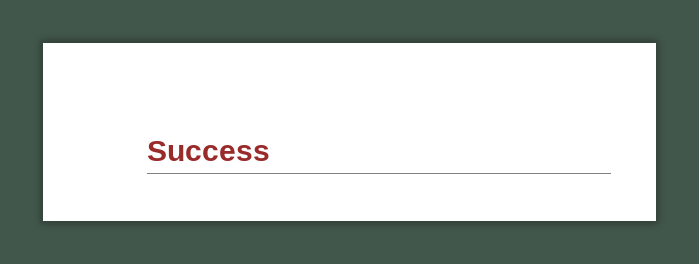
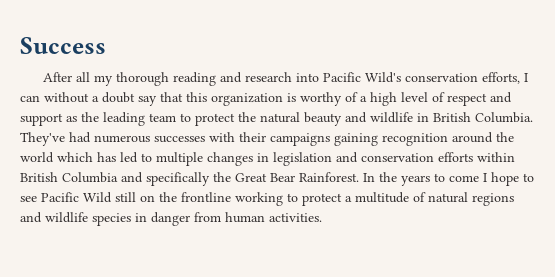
+ After all my thorough reading and research into Pacific Wild's conservation efforts, I can without a doubt say that this organization is worthy of a high level of respect and support as the leading team to protect the natural beauty and wildlife in British Columbia. They've had numerous successes with their campaigns gaining recognition around the world which has led to multiple changes in legislation and conservation efforts within British Columbia and specifically the Great Bear Rainforest. In the years to come I hope to see Pacific Wild still on the frontline working to protect a multitude of natural regions and wildlife species in danger from human activities.

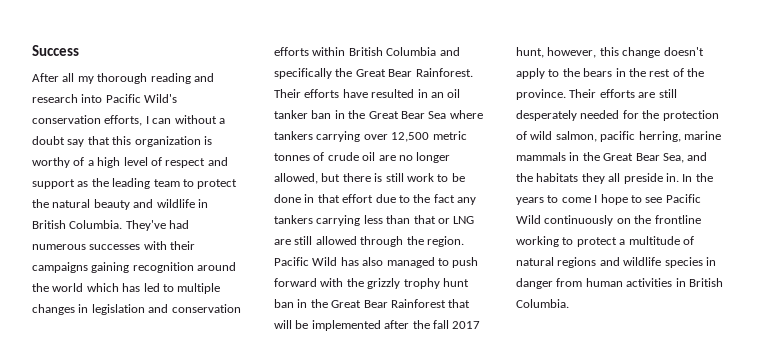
+ Their efforts have resulted in an oil tanker ban in the Great Bear Sea where tankers carrying over 12,500 metric tonnes of crude oil are no longer allowed, but there is still work to be done in that effort due to the fact any tankers carrying less than that or LNG are still allowed through the region. Pacific Wild has also managed to push forward with the grizzly trophy hunt ban in the Great Bear Rainforest that will be implemented after the fall 2017 hunt, however, this change doesn't apply to the bears in the rest of the province. Their efforts are still desperately needed for the protection of wild salmon, pacific herring, marine mammals in the Great Bear Sea, and the habitats they all preside in.
- In the years to come I hope to see Pacific Wild still on the frontline working to protect a multitude of natural regions and wildlife species in danger from human activities.
+ In the years to come I hope to see Pacific Wild continuously on the frontline working to protect a multitude of natural regions and wildlife species in danger from human activities in British Columbia.

